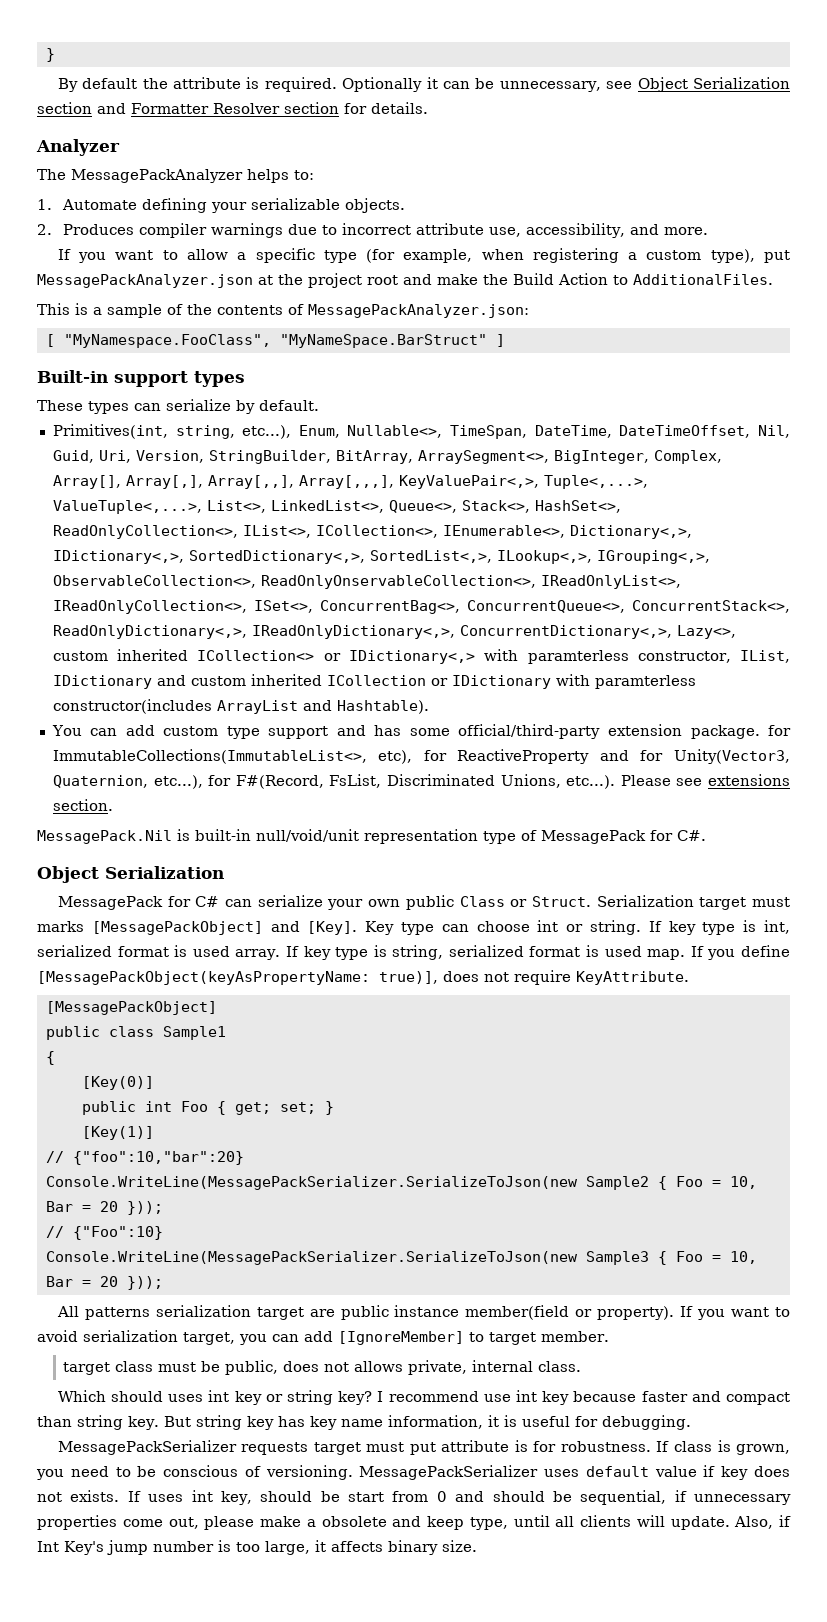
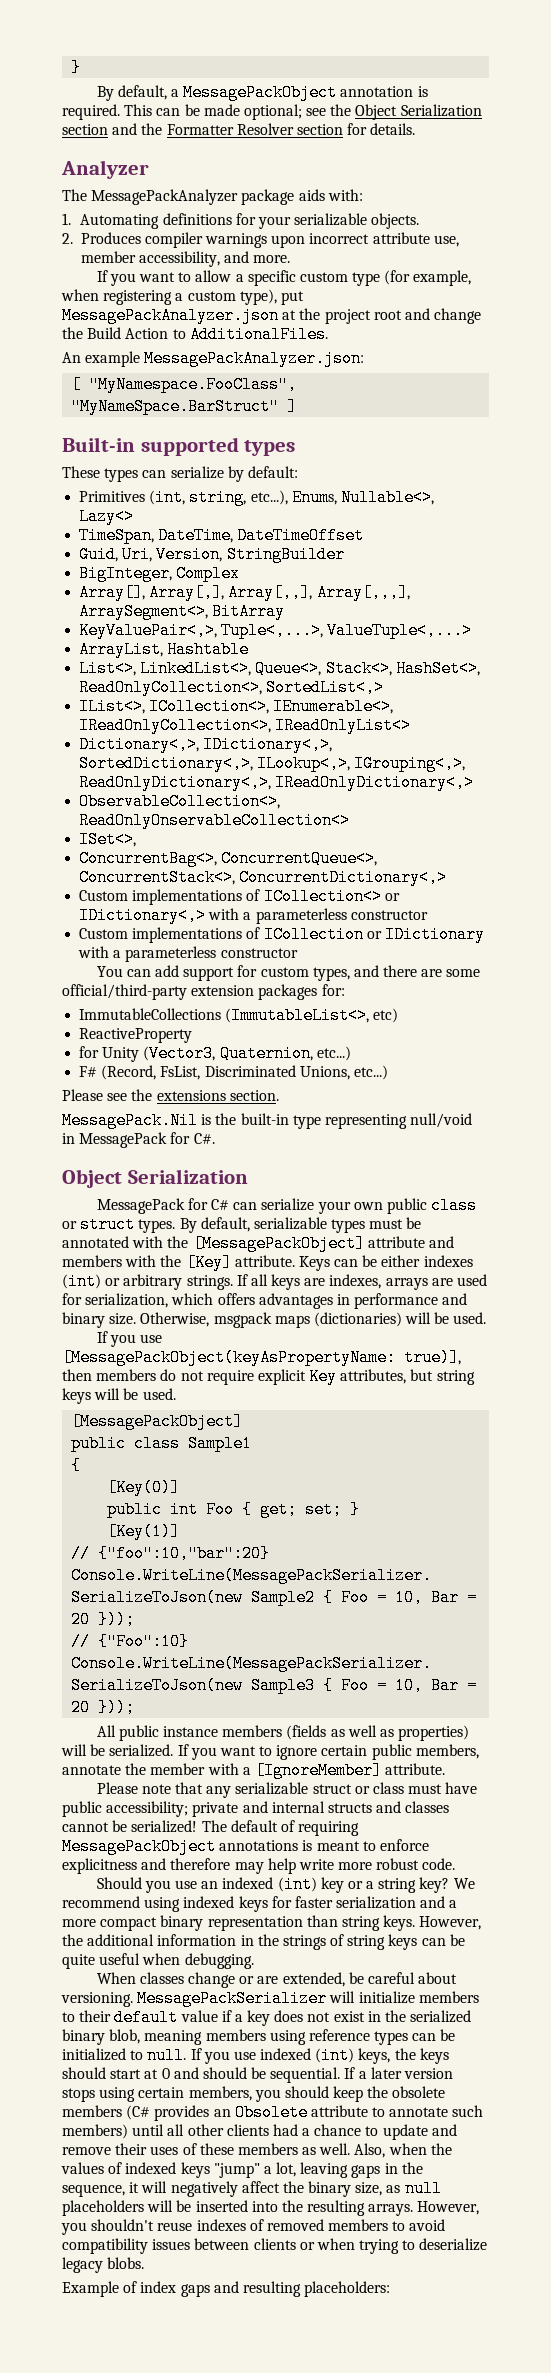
- By default the attribute is required. Optionally it can be unnecessary, see Object Serialization section and Formatter Resolver section for details.
+ By default, a MessagePackObject annotation is required. This can be made optional; see the Object Serialization section and the Formatter Resolver section for details.
- The MessagePackAnalyzer helps to:
- 1. Automate defining your serializable objects.
+ The MessagePackAnalyzer package aids with:
+ 1. Automating definitions for your serializable objects.
- 2. Produces compiler warnings due to incorrect attribute use, accessibility, and more.
+ 2. Produces compiler warnings upon incorrect attribute use, member accessibility, and more.
- If you want to allow a specific type (for example, when registering a custom type), put MessagePackAnalyzer.json at the project root and make the Build Action to AdditionalFiles.
+ If you want to allow a specific custom type (for example, when registering a custom type), put MessagePackAnalyzer.json at the project root and change the Build Action to AdditionalFiles.
- This is a sample of the contents of MessagePackAnalyzer.json:
+ An example MessagePackAnalyzer.json:
- Built-in support types
+ Built-in supported types
- These types can serialize by default.
- Primitives(int, string, etc...), Enum, Nullable<>, TimeSpan, DateTime, DateTimeOffset, Nil, Guid, Uri, Version, StringBuilder, BitArray, ArraySegment<>, BigInteger, Complex, Array[], Array[,], Array[,,], Array[,,,], KeyValuePair<,>, Tuple<,...>, ValueTuple<,...>, List<>, LinkedList<>, Queue<>, Stack<>, HashSet<>, ReadOnlyCollection<>, IList<>, ICollection<>, IEnumerable<>, Dictionary<,>, IDictionary<,>, SortedDictionary<,>, SortedList<,>, ILookup<,>, IGrouping<,>, ObservableCollection<>, ReadOnlyOnservableCollection<>, IReadOnlyList<>, IReadOnlyCollection<>, ISet<>, ConcurrentBag<>, ConcurrentQueue<>, ConcurrentStack<>, ReadOnlyDictionary<,>, IReadOnlyDictionary<,>, ConcurrentDictionary<,>, Lazy<>, custom inherited ICollection<> or IDictionary<,> with paramterless constructor, IList, IDictionary and custom inherited ICollection or IDictionary with paramterless constructor(includes ArrayList and Hashtable).
- You can add custom type support and has some official/third-party extension package. for ImmutableCollections(ImmutableList<>, etc), for ReactiveProperty and for Unity(Vector3, Quaternion, etc...), for F#(Record, FsList, Discriminated Unions, etc...). Please see extensions section.
+ These types can serialize by default:
+ Primitives (int, string, etc...), Enums, Nullable<>, Lazy<>
+ TimeSpan, DateTime, DateTimeOffset
+ Guid, Uri, Version, StringBuilder
+ BigInteger, Complex
+ Array[], Array[,], Array[,,], Array[,,,], ArraySegment<>, BitArray
+ KeyValuePair<,>, Tuple<,...>, ValueTuple<,...>
+ ArrayList, Hashtable
+ List<>, LinkedList<>, Queue<>, Stack<>, HashSet<>, ReadOnlyCollection<>, SortedList<,>
+ IList<>, ICollection<>, IEnumerable<>, IReadOnlyCollection<>, IReadOnlyList<>
+ Dictionary<,>, IDictionary<,>, SortedDictionary<,>, ILookup<,>, IGrouping<,>, ReadOnlyDictionary<,>, IReadOnlyDictionary<,>
+ ObservableCollection<>, ReadOnlyOnservableCollection<>
+ ISet<>,
+ ConcurrentBag<>, ConcurrentQueue<>, ConcurrentStack<>, ConcurrentDictionary<,>
+ Custom implementations of ICollection<> or IDictionary<,> with a parameterless constructor
+ Custom implementations of ICollection or IDictionary with a parameterless constructor
+ You can add support for custom types, and there are some official/third-party extension packages for:
+ ImmutableCollections (ImmutableList<>, etc)
+ ReactiveProperty
+ for Unity (Vector3, Quaternion, etc...)
+ F# (Record, FsList, Discriminated Unions, etc...)
+ Please see the extensions section.
- MessagePack.Nil is built-in null/void/unit representation type of MessagePack for C#.
+ MessagePack.Nil is the built-in type representing null/void in MessagePack for C#.
- MessagePack for C# can serialize your own public Class or Struct. Serialization target must marks [MessagePackObject] and [Key]. Key type can choose int or string. If key type is int, serialized format is used array. If key type is string, serialized format is used map. If you define [MessagePackObject(keyAsPropertyName: true)], does not require KeyAttribute.
+ MessagePack for C# can serialize your own public class or struct types. By default, serializable types must be annotated with the [MessagePackObject] attribute and members with the [Key] attribute. Keys can be either indexes (int) or arbitrary strings. If all keys are indexes, arrays are used for serialization, which offers advantages in performance and binary size. Otherwise, msgpack maps (dictionaries) will be used.
+ If you use [MessagePackObject(keyAsPropertyName: true)], then members do not require explicit Key attributes, but string keys will be used.
- All patterns serialization target are public instance member(field or property). If you want to avoid serialization target, you can add [IgnoreMember] to target member.
- target class must be public, does not allows private, internal class.
- Which should uses int key or string key?
+ All public instance members (fields as well as properties) will be serialized. If you want to ignore certain public members, annotate the member with a [IgnoreMember] attribute.
+ Please note that any serializable struct or class must have public accessibility; private and internal structs and classes cannot be serialized! The default of requiring MessagePackObject annotations is meant to enforce explicitness and therefore may help write more robust code.
+ Should you use an indexed (int) key or a string key?
- I recommend use int key because faster and compact than string key. But string key has key name information, it is useful for debugging.
- MessagePackSerializer requests target must put attribute is for robustness. If class is grown, you need to be conscious of versioning. MessagePackSerializer uses default value if key does not exists. If uses int key, should be start from 0 and should be sequential, if unnecessary properties come out, please make a obsolete and keep type, until all clients will update. Also, if Int Key's jump number is too large, it affects binary size.
+ We recommend using indexed keys for faster serialization and a more compact binary representation than string keys. However, the additional information in the strings of string keys can be quite useful when debugging.
+ When classes change or are extended, be careful about versioning. MessagePackSerializer will initialize members to their default value if a key does not exist in the serialized binary blob, meaning members using reference types can be initialized to null. If you use indexed (int) keys, the keys should start at 0 and should be sequential. If a later version stops using certain members, you should keep the obsolete members (C# provides an Obsolete attribute to annotate such members) until all other clients had a chance to update and remove their uses of these members as well. Also, when the values of indexed keys "jump" a lot, leaving gaps in the sequence, it will negatively affect the binary size, as null placeholders will be inserted into the resulting arrays. However, you shouldn't reuse indexes of removed members to avoid compatibility issues between clients or when trying to deserialize legacy blobs.
+ Example of index gaps and resulting placeholders:

